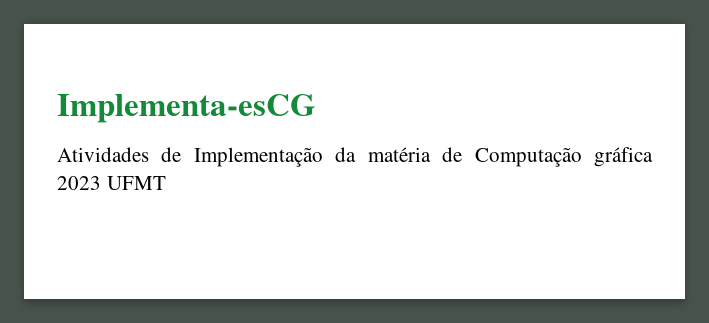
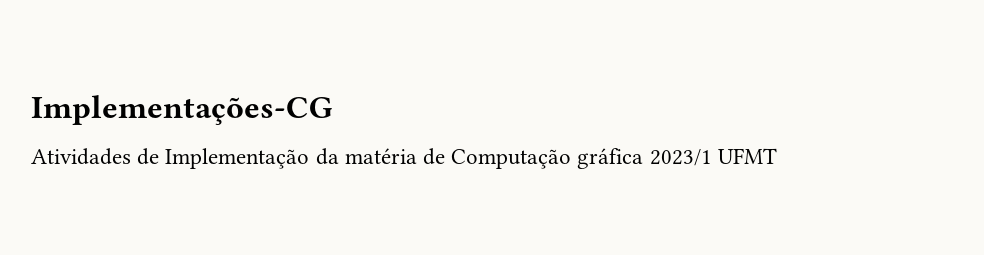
- Implementa-esCG
+ Implementações-CG
- Atividades de Implementação da matéria de Computação gráfica 2023 UFMT
+ Atividades de Implementação da matéria de Computação gráfica 2023/1 UFMT

